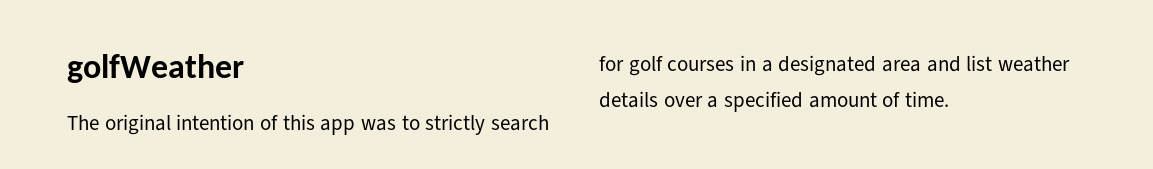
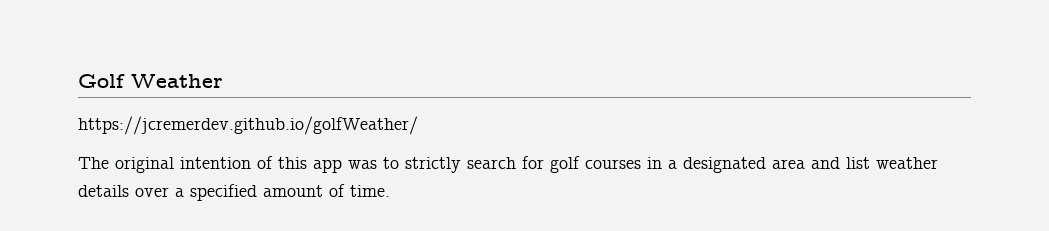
- golfWeather
+ Golf Weather
+ https://jcremerdev.github.io/golfWeather/

